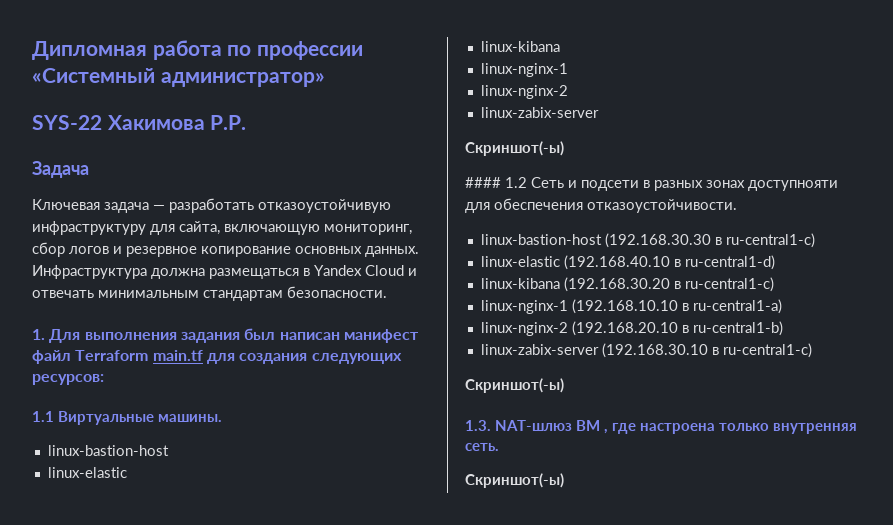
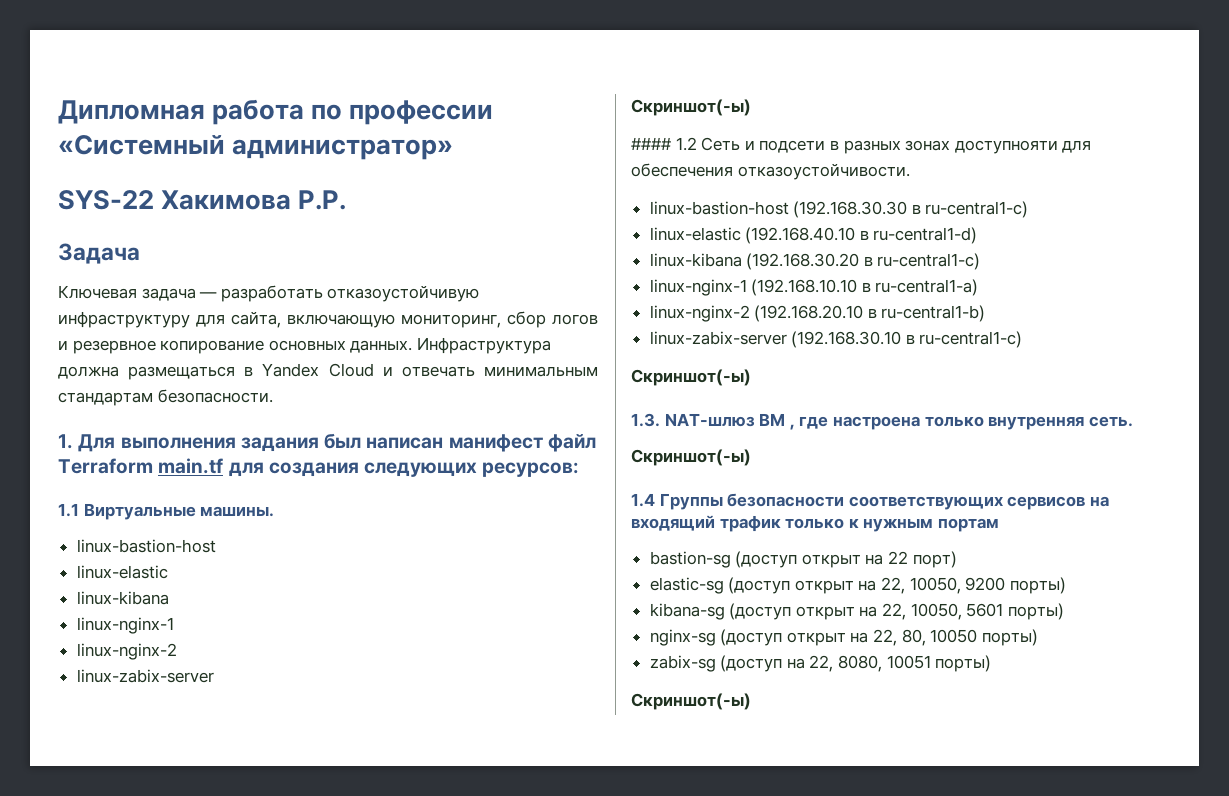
+ 1.4 Группы безопасности соответствующих сервисов на входящий трафик только к нужным портам
+ bastion-sg (доступ открыт на 22 порт)
+ elastic-sg (доступ открыт на 22, 10050, 9200 порты)
+ kibana-sg (доступ открыт на 22, 10050, 5601 порты)
+ nginx-sg (доступ открыт на 22, 80, 10050 порты)
+ zabix-sg (доступ на 22, 8080, 10051 порты)
+ Скриншот(-ы)

